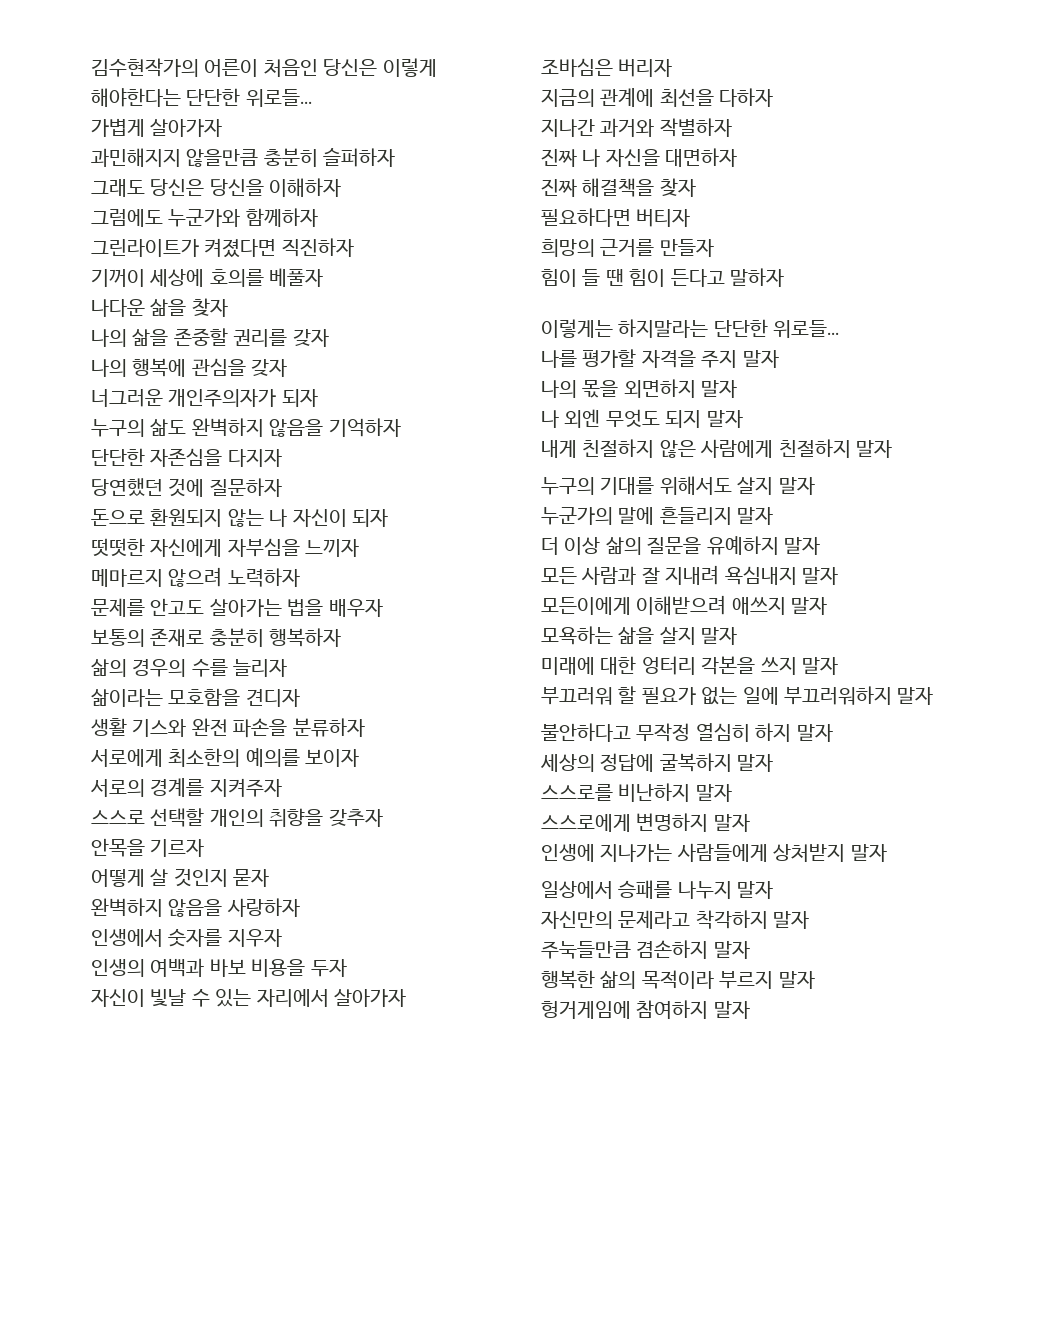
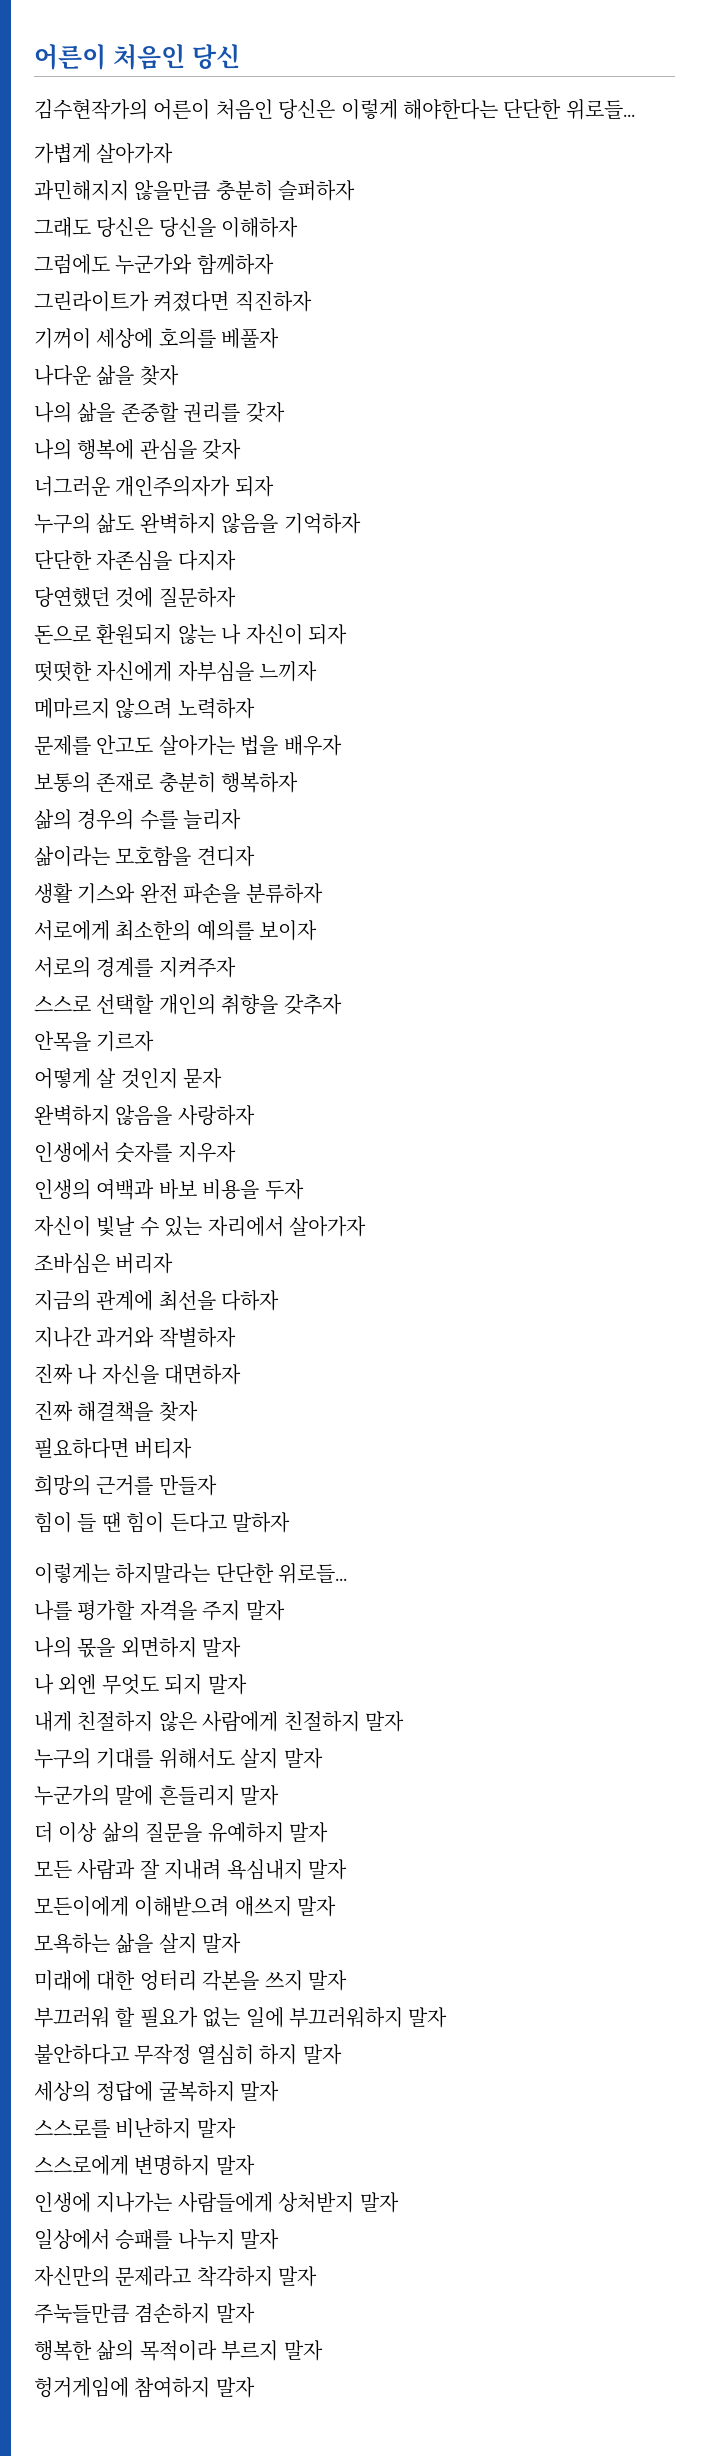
+ 어른이 처음인 당신

